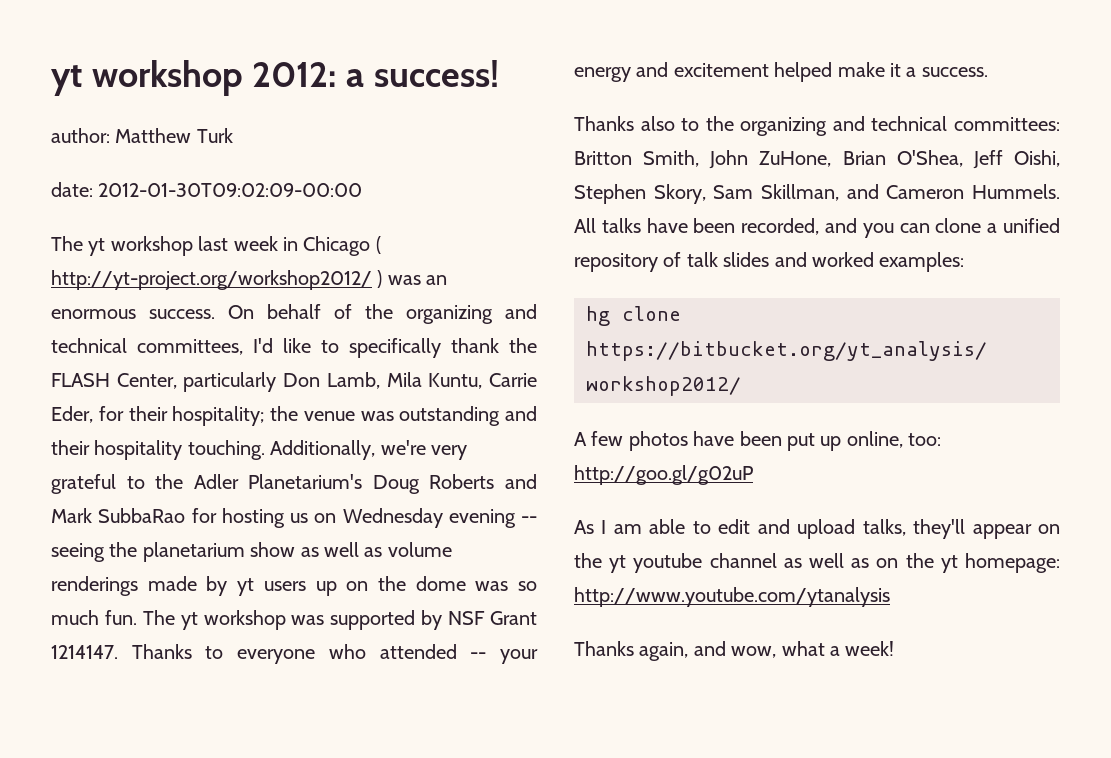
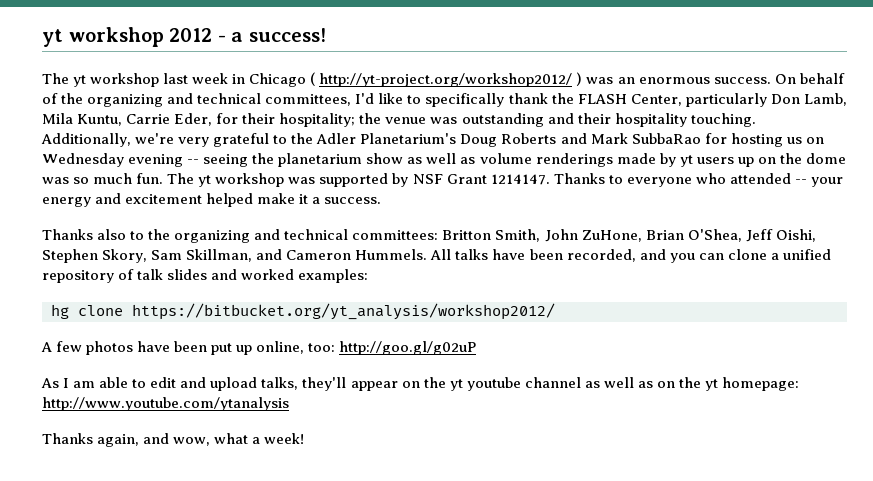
- yt workshop 2012: a success!
+ yt workshop 2012 - a success!
- author: Matthew Turk
- date: 2012-01-30T09:02:09-00:00

